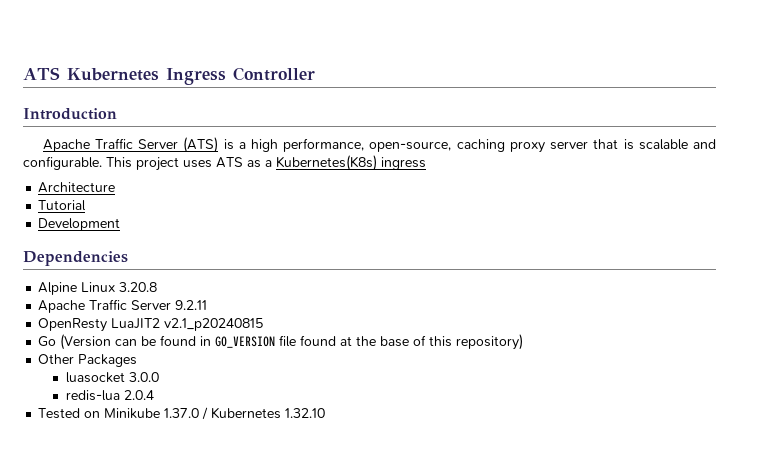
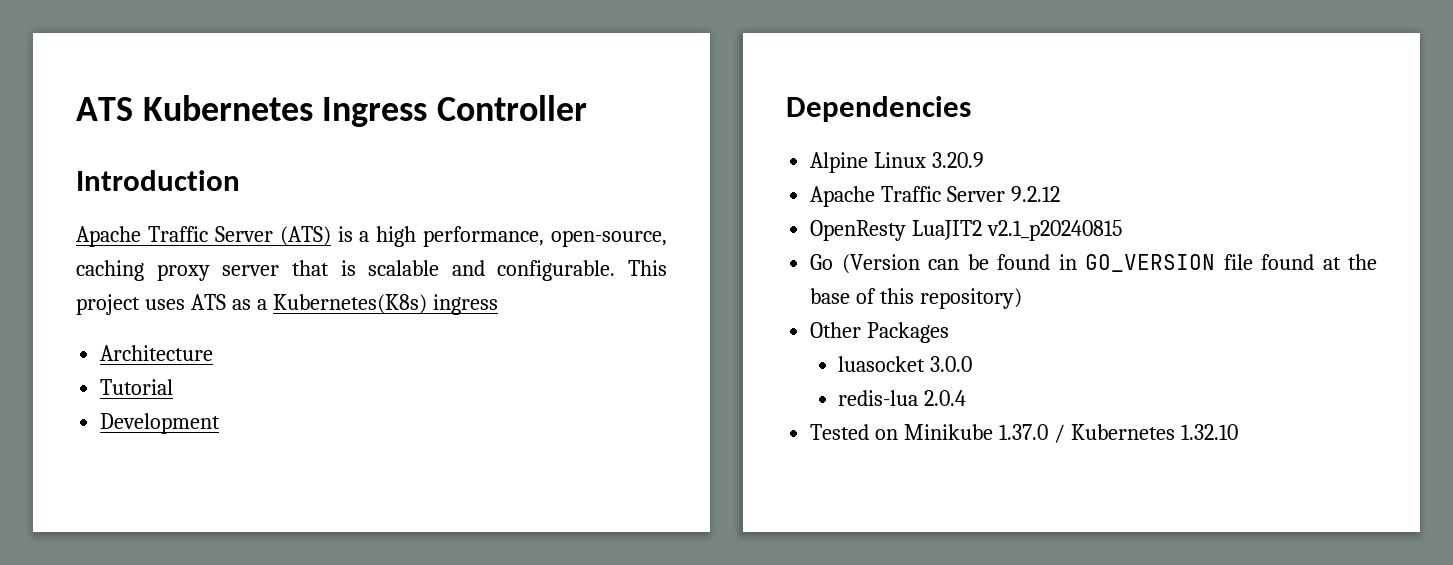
- Alpine Linux 3.20.8
- Apache Traffic Server 9.2.11
+ Alpine Linux 3.20.9
+ Apache Traffic Server 9.2.12

